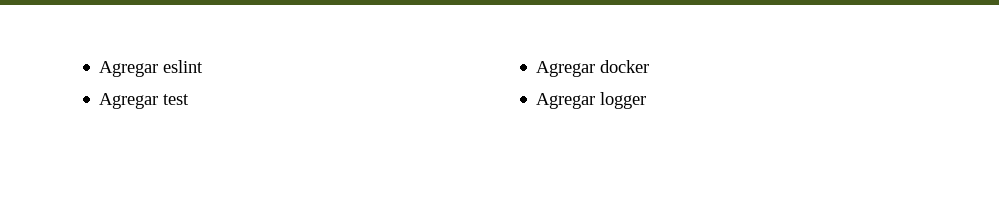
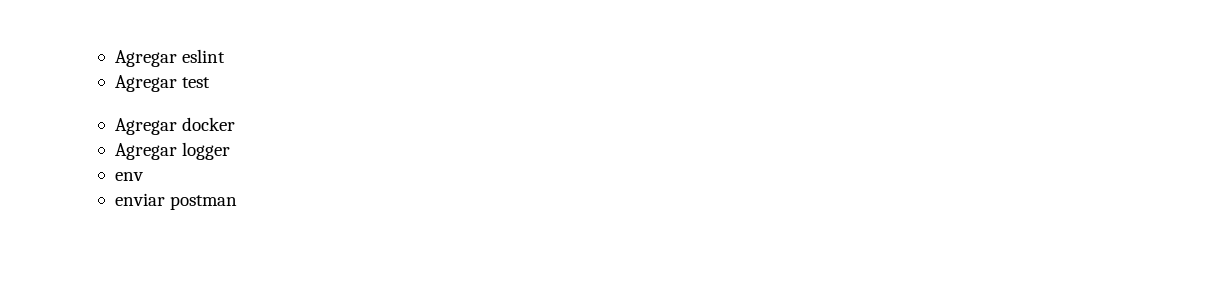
+ env
+ enviar postman

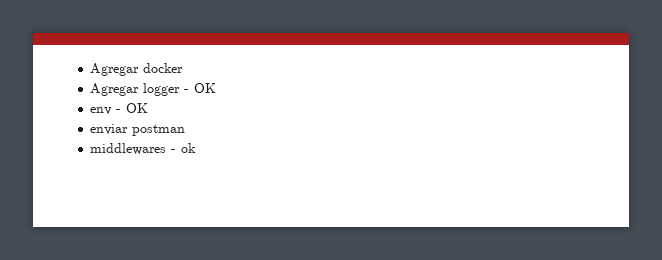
- Agregar eslint
- Agregar test
- Agregar logger
+ Agregar logger - OK
- env
+ env - OK
+ middlewares - ok

